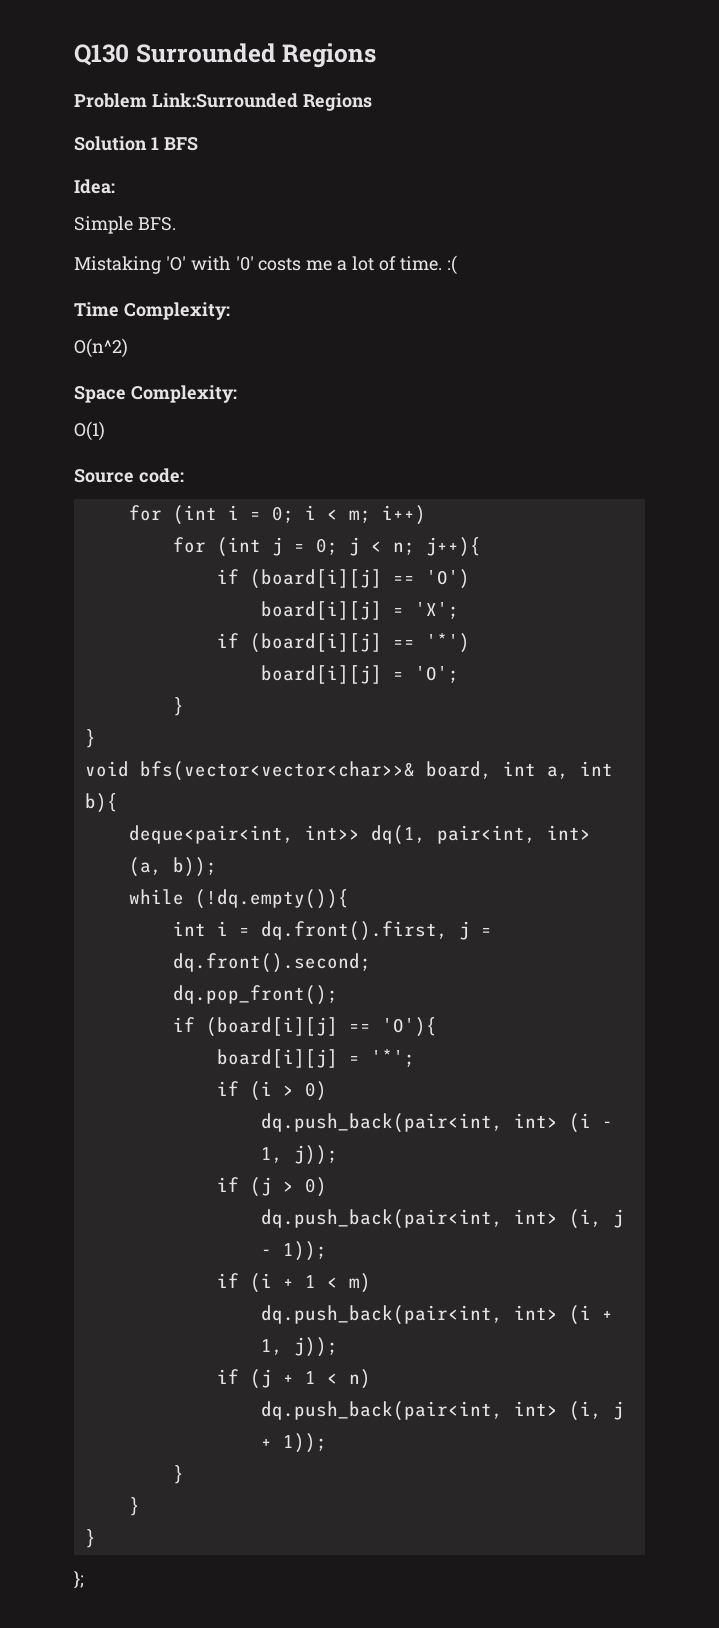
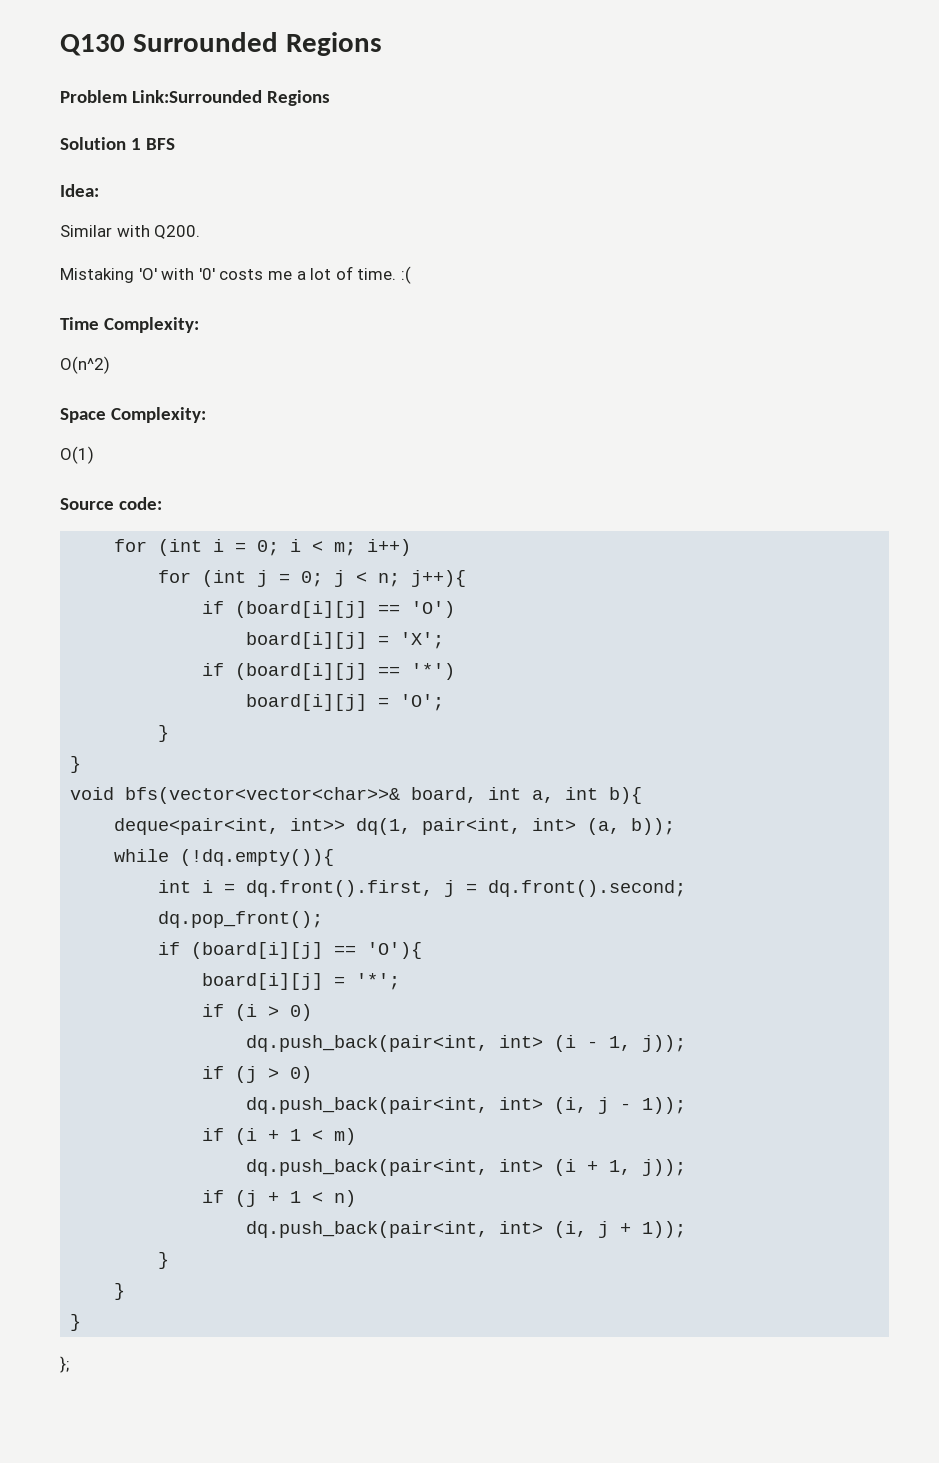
- Simple BFS.
+ Similar with Q200.

